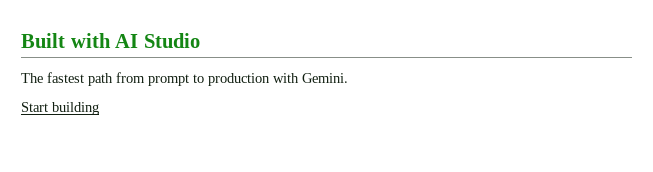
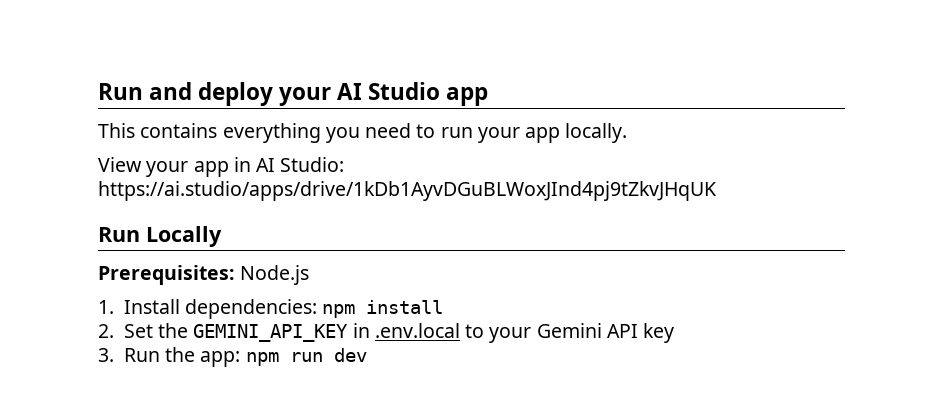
- Built with AI Studio
- The fastest path from prompt to production with Gemini.
- Start building
+ Run and deploy your AI Studio app
+ This contains everything you need to run your app locally.
+ View your app in AI Studio: https://ai.studio/apps/drive/1kDb1AyvDGuBLWoxJInd4pj9tZkvJHqUK
+ Run Locally
+ Prerequisites: Node.js
+ 1. Install dependencies: npm install
+ 2. Set the GEMINI_API_KEY in .env.local to your Gemini API key
+ 3. Run the app: npm run dev

